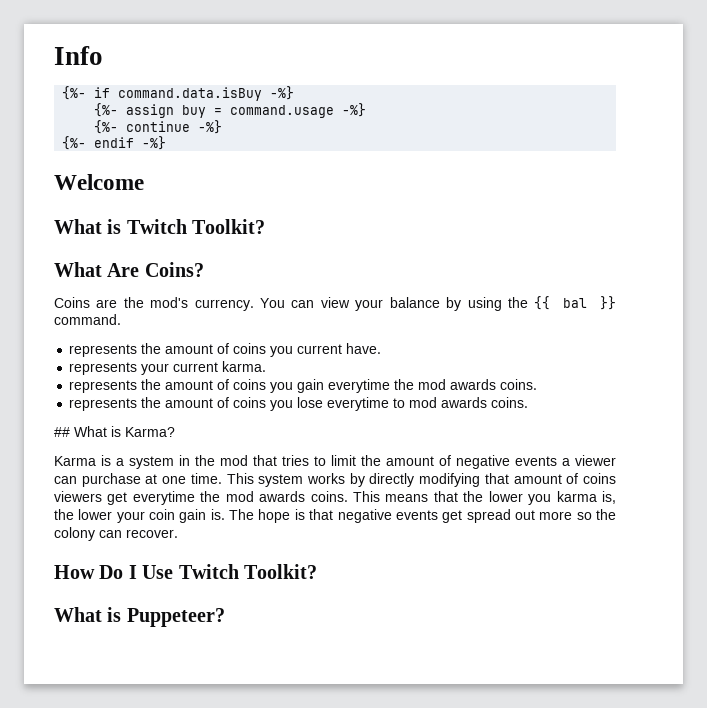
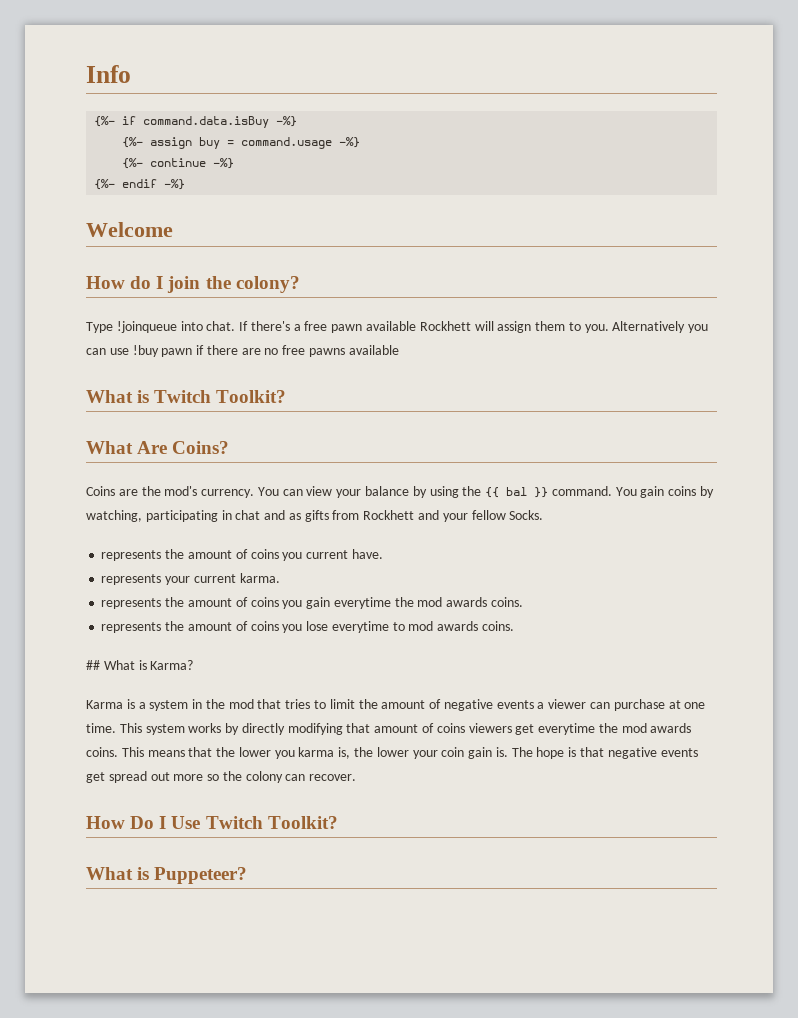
+ How do I join the colony?
+ Type !joinqueue into chat. If there's a free pawn available Rockhett will assign them to you. Alternatively you can use !buy pawn if there are no free pawns available
+ You gain coins by watching, participating in chat and as gifts from Rockhett and your fellow Socks.

